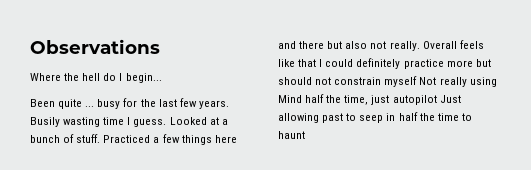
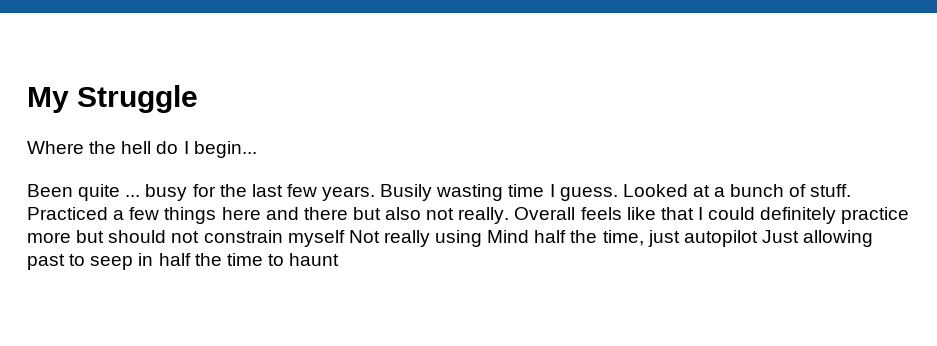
- Observations
+ My Struggle

